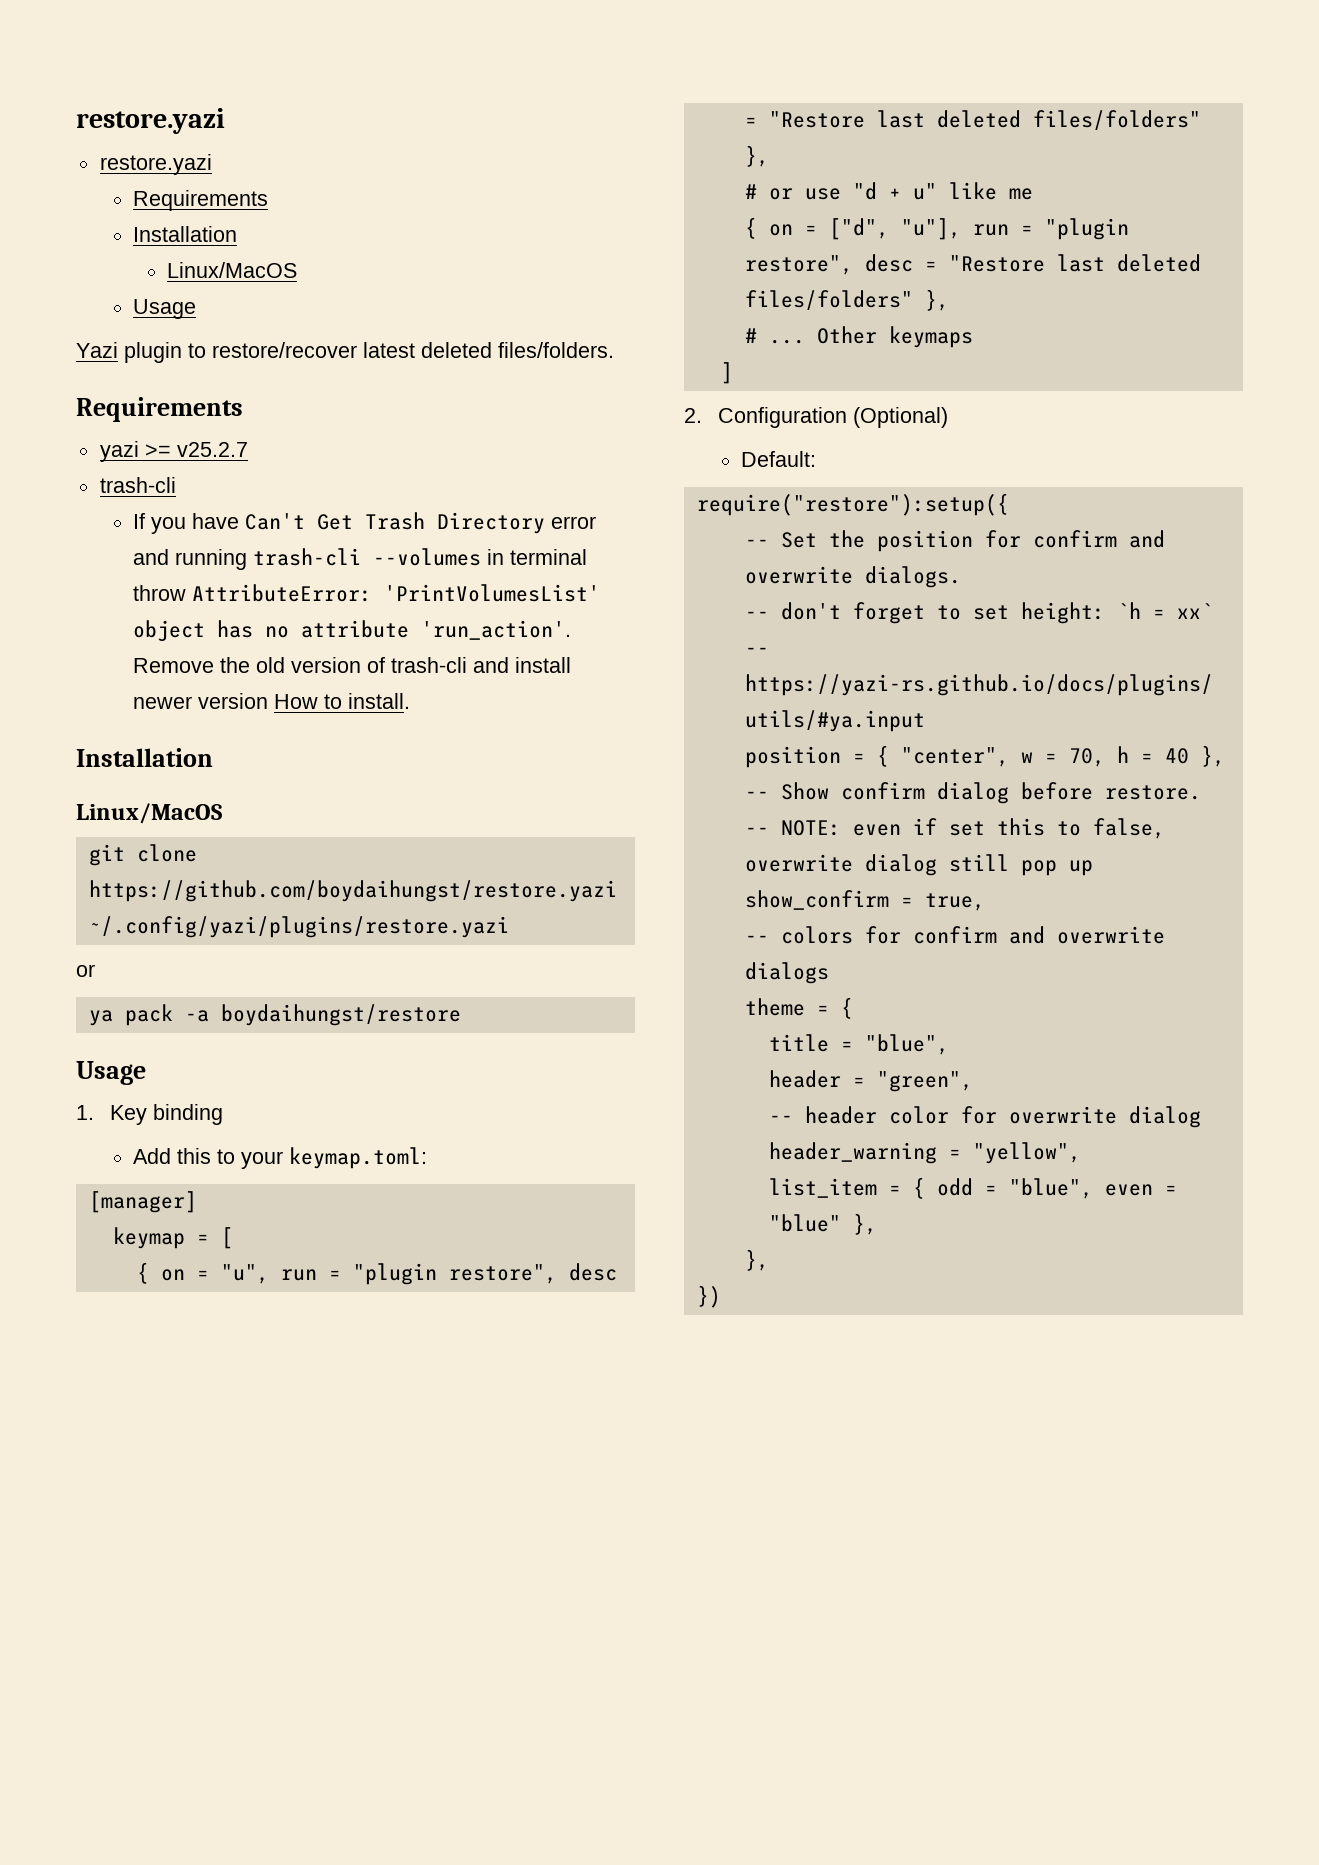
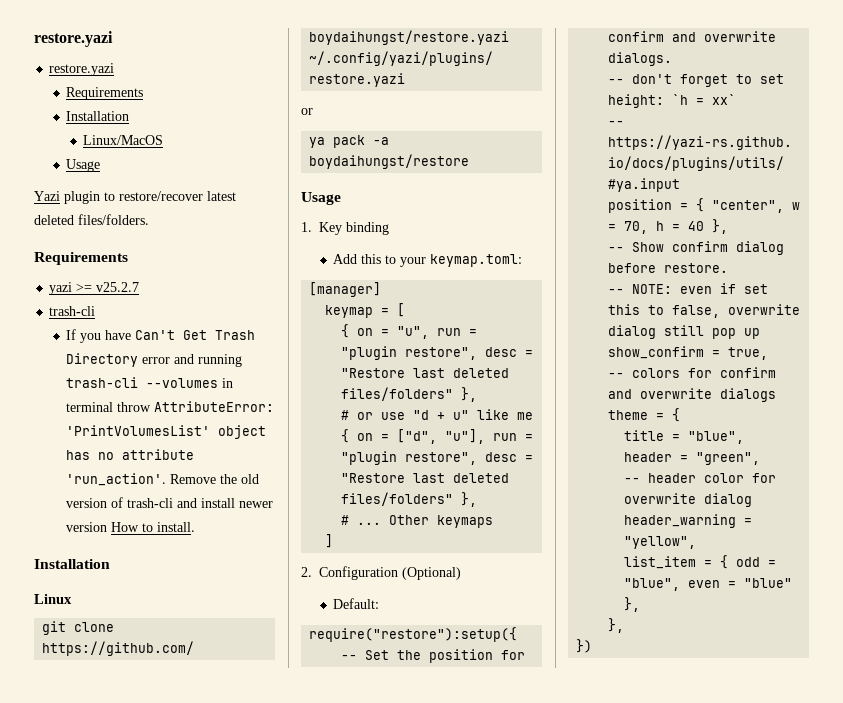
  Remove the old version of trash-cli and install newer version How to install.
  Installation
- Linux/MacOS
+ Linux

